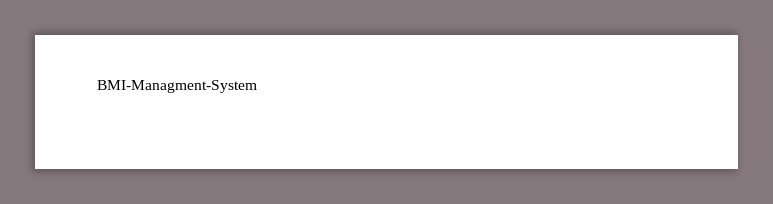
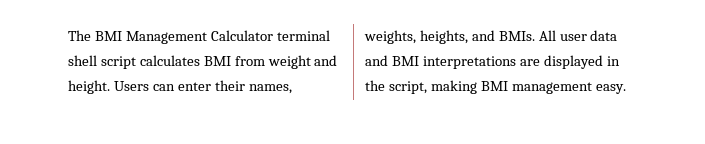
- BMI-Managment-System
+ The BMI Management Calculator terminal shell script calculates BMI from weight and height. Users can enter their names, weights, heights, and BMIs. All user data and BMI interpretations are displayed in the script, making BMI management easy.

